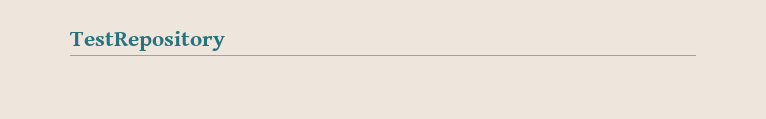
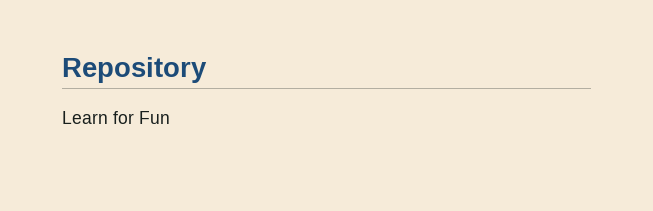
- TestRepository
+ Repository
+ Learn for Fun

